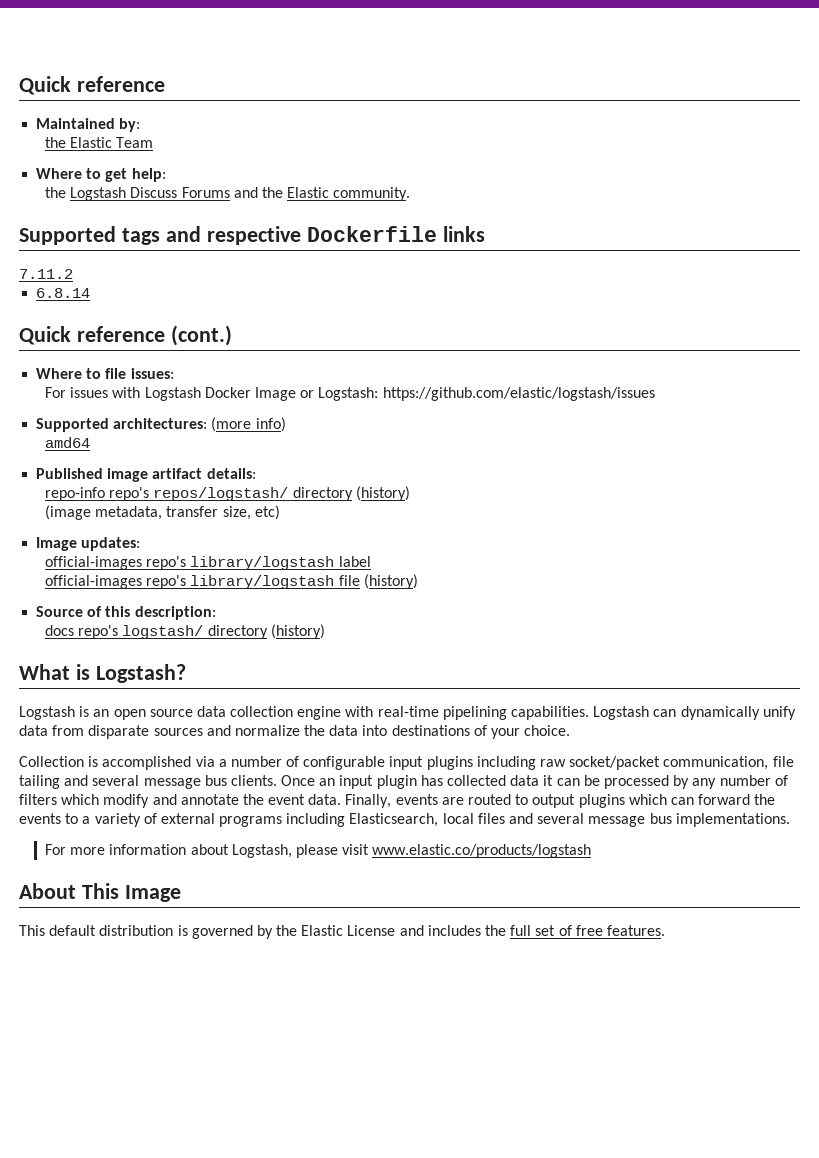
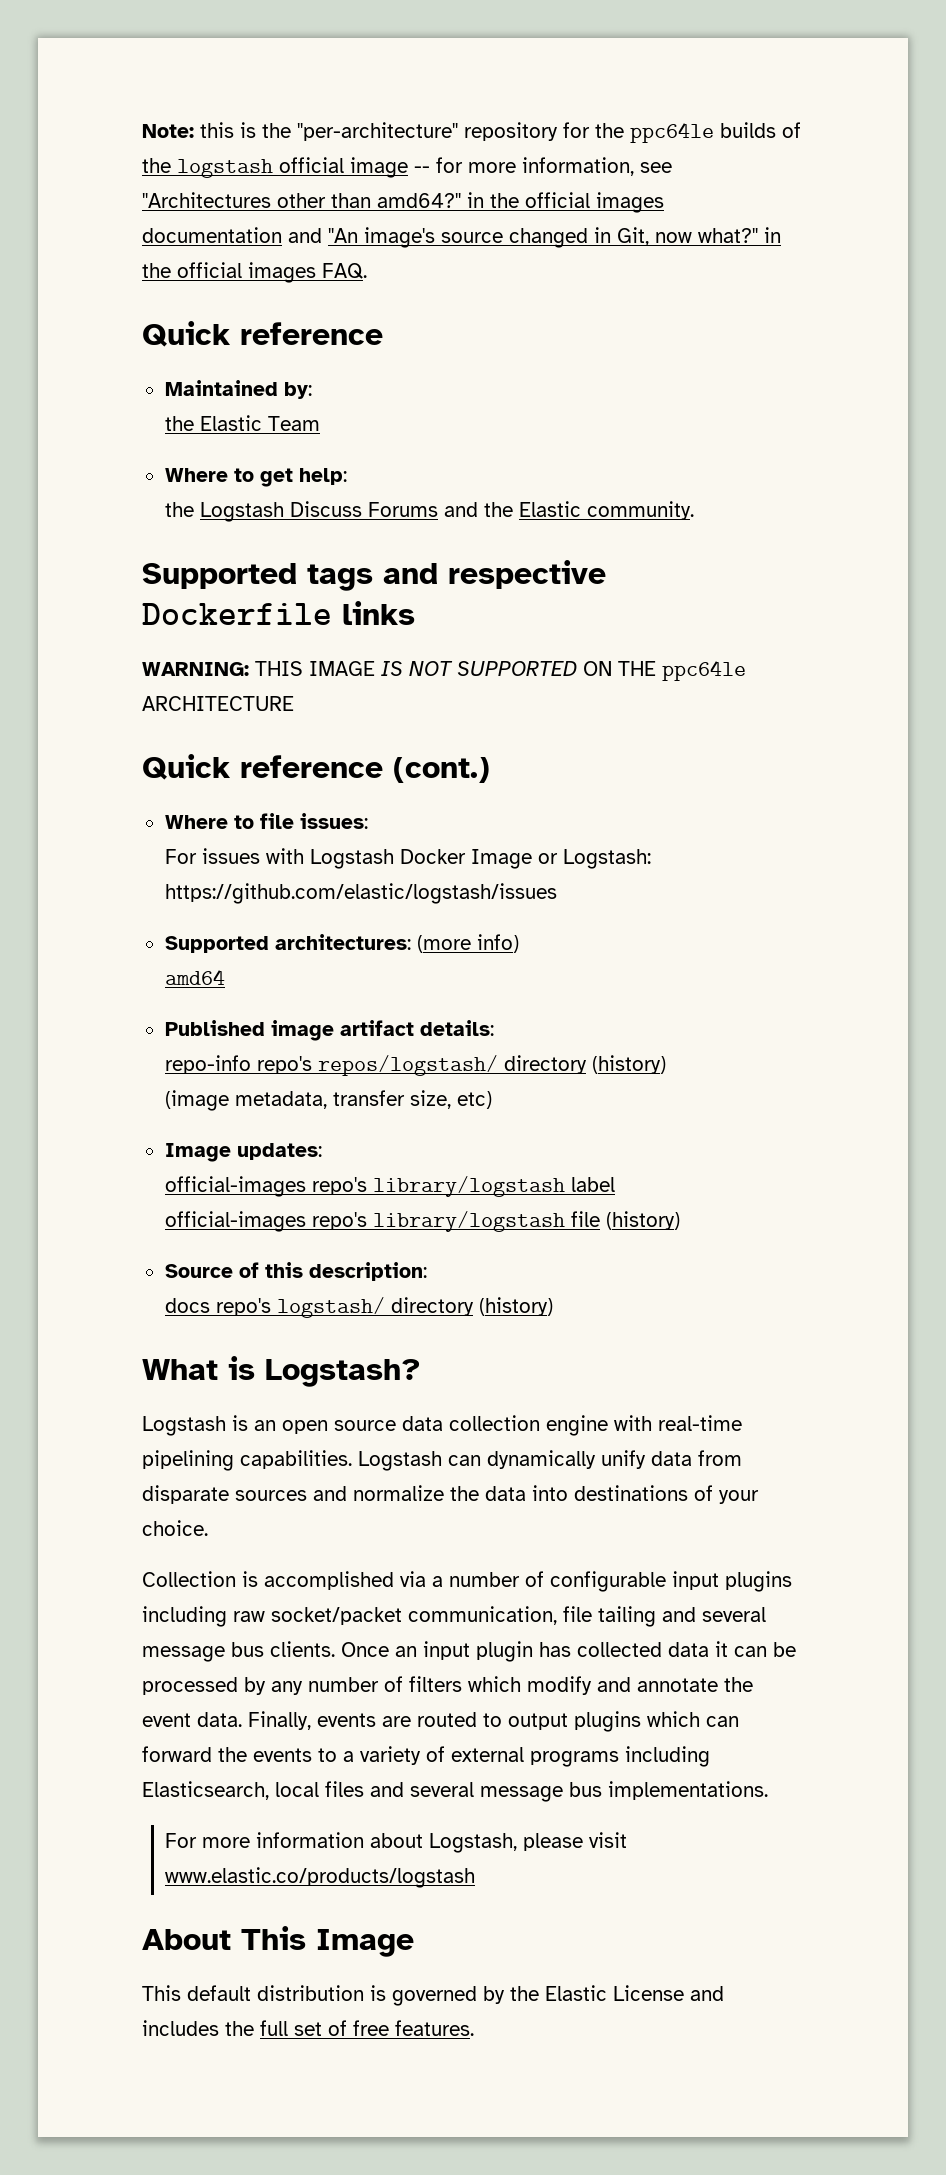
+ Note: this is the "per-architecture" repository for the ppc64le builds of the logstash official image -- for more information, see "Architectures other than amd64?" in the official images documentation and "An image's source changed in Git, now what?" in the official images FAQ.
- 7.11.2
- 6.8.14
+ WARNING: THIS IMAGE IS NOT SUPPORTED ON THE ppc64le ARCHITECTURE

